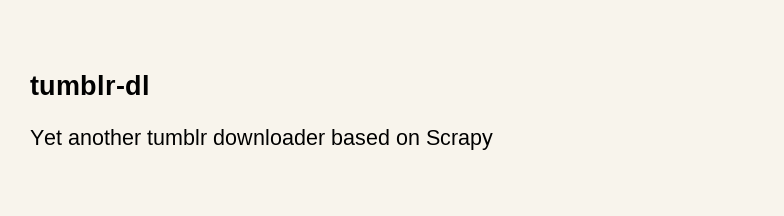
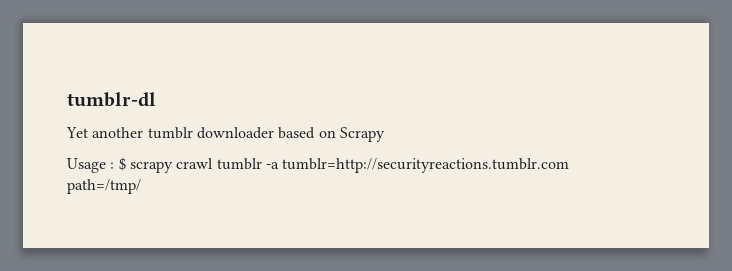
+ Usage : $ scrapy crawl tumblr -a tumblr=http://securityreactions.tumblr.com path=/tmp/

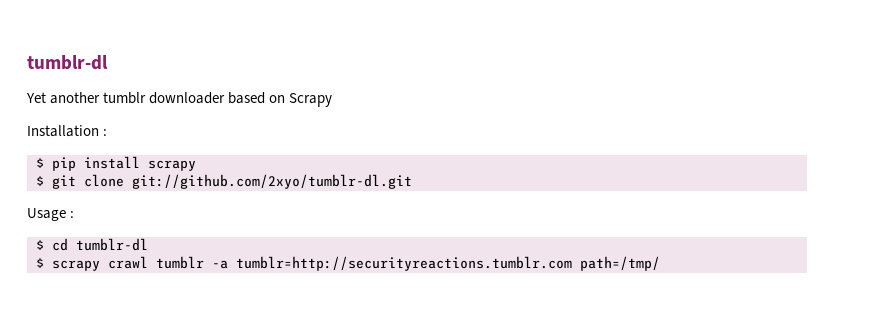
+ Installation :
+ $ pip install scrapy
+ $ git clone git://github.com/2xyo/tumblr-dl.git
- Usage : $ scrapy crawl tumblr -a tumblr=http://securityreactions.tumblr.com path=/tmp/
+ Usage :
+ $ cd tumblr-dl
+ $ scrapy crawl tumblr -a tumblr=http://securityreactions.tumblr.com path=/tmp/

